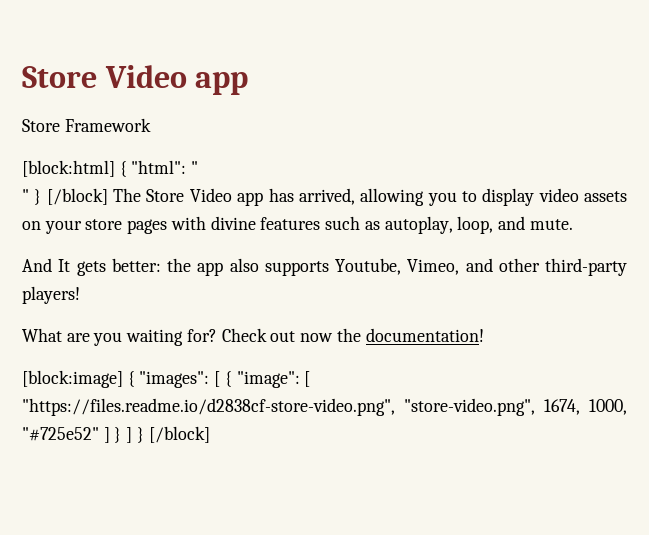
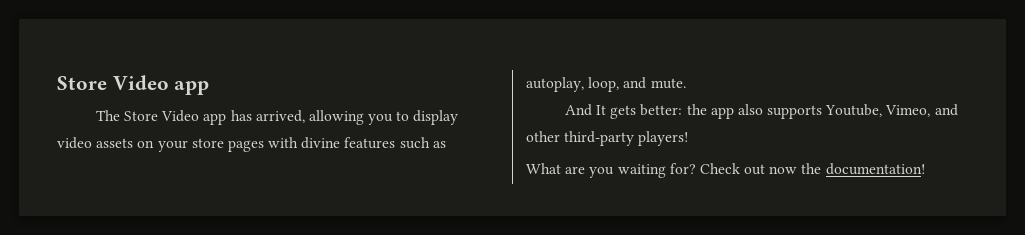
- Store Framework
- [block:html] { "html": "
- " } [/block] The Store Video app has arrived, allowing you to display video assets on your store pages with divine features such as autoplay, loop, and mute.
+ The Store Video app has arrived, allowing you to display video assets on your store pages with divine features such as autoplay, loop, and mute.
- [block:image] { "images": [ { "image": [ "https://files.readme.io/d2838cf-store-video.png", "store-video.png", 1674, 1000, "#725e52" ] } ] } [/block]

